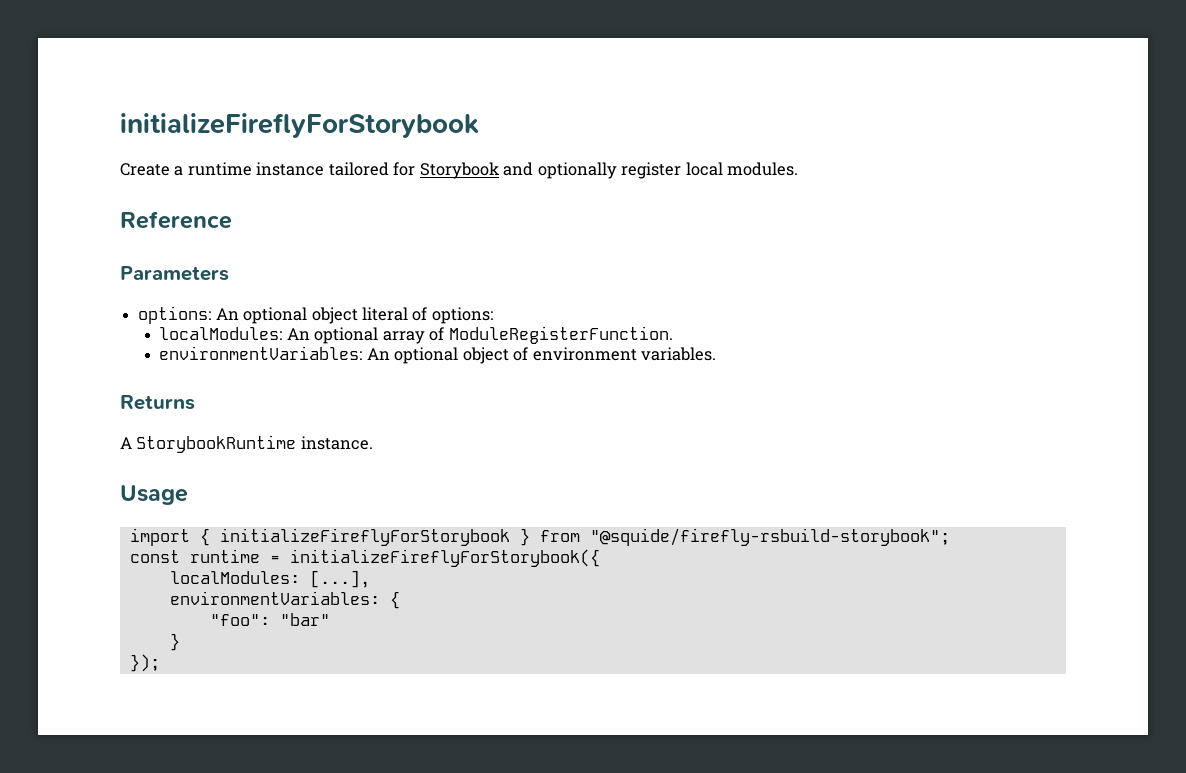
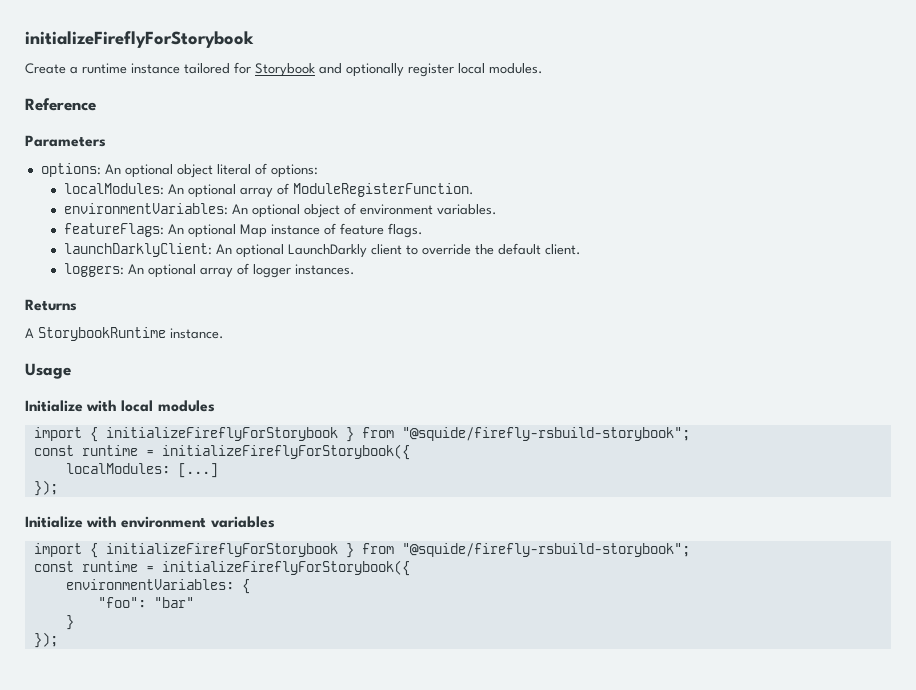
+ featureFlags: An optional Map instance of feature flags.
+ launchDarklyClient: An optional LaunchDarkly client to override the default client.
+ loggers: An optional array of logger instances.
+ Initialize with local modules
- localModules: [...],
+ localModules: [...]
+ });
+ Initialize with environment variables
+ import { initializeFireflyForStorybook } from "@squide/firefly-rsbuild-storybook";
+ const runtime = initializeFireflyForStorybook({

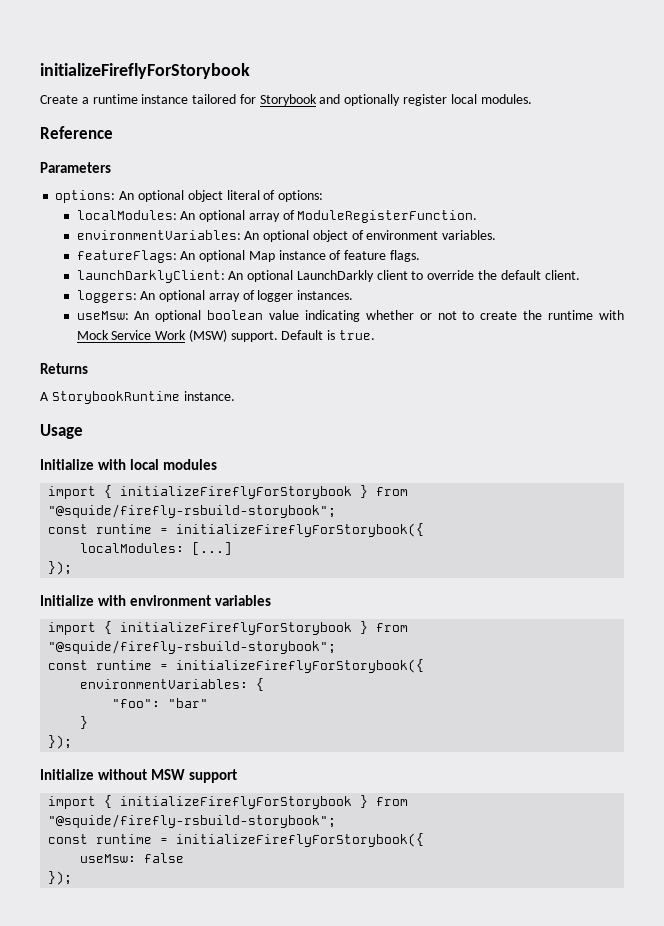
+ useMsw: An optional boolean value indicating whether or not to create the runtime with Mock Service Work (MSW) support. Default is true.
+ Initialize without MSW support
+ import { initializeFireflyForStorybook } from "@squide/firefly-rsbuild-storybook";
+ const runtime = initializeFireflyForStorybook({
+ useMsw: false
+ });

